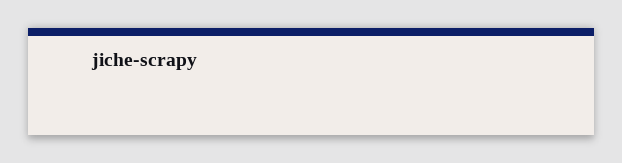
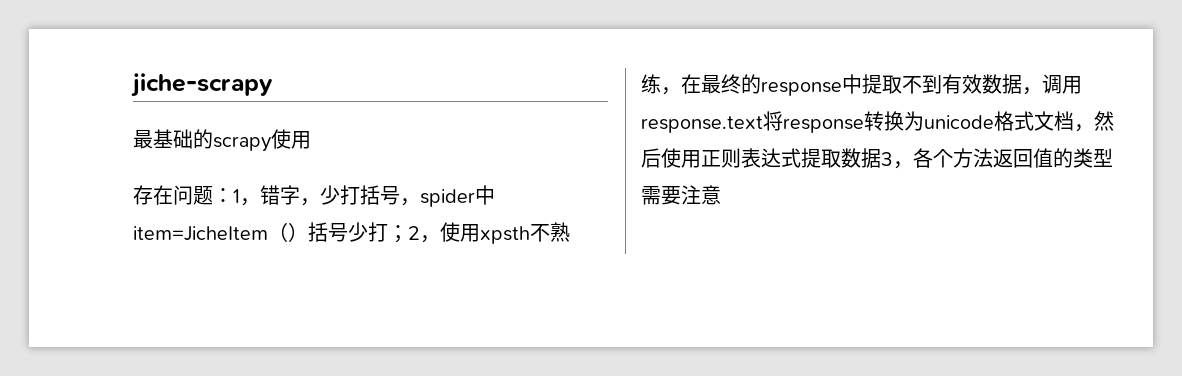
+ 最基础的scrapy使用
+ 存在问题：1，错字，少打括号，spider中item=JicheItem（）括号少打；2，使用xpsth不熟练，在最终的response中提取不到有效数据，调用response.text将response转换为unicode格式文档，然后使用正则表达式提取数据3，各个方法返回值的类型需要注意

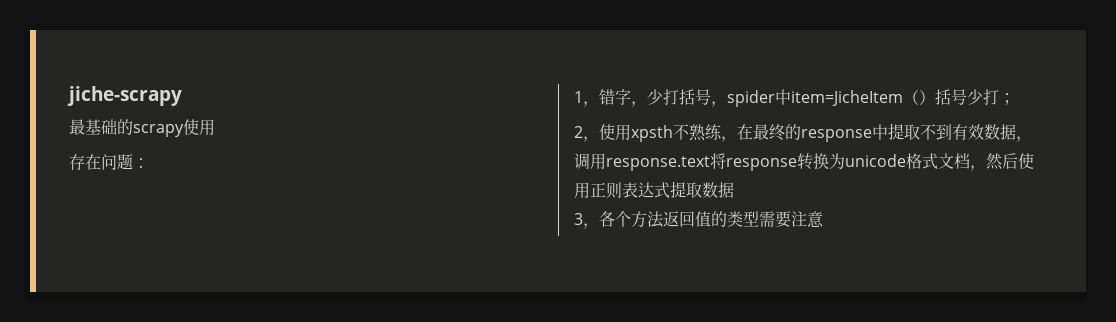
- 存在问题：1，错字，少打括号，spider中item=JicheItem（）括号少打；2，使用xpsth不熟练，在最终的response中提取不到有效数据，调用response.text将response转换为unicode格式文档，然后使用正则表达式提取数据3，各个方法返回值的类型需要注意
+ 存在问题：
+ 1，错字，少打括号，spider中item=JicheItem（）括号少打；
+ 2，使用xpsth不熟练，在最终的response中提取不到有效数据，调用response.text将response转换为unicode格式文档，然后使用正则表达式提取数据
+ 3，各个方法返回值的类型需要注意

